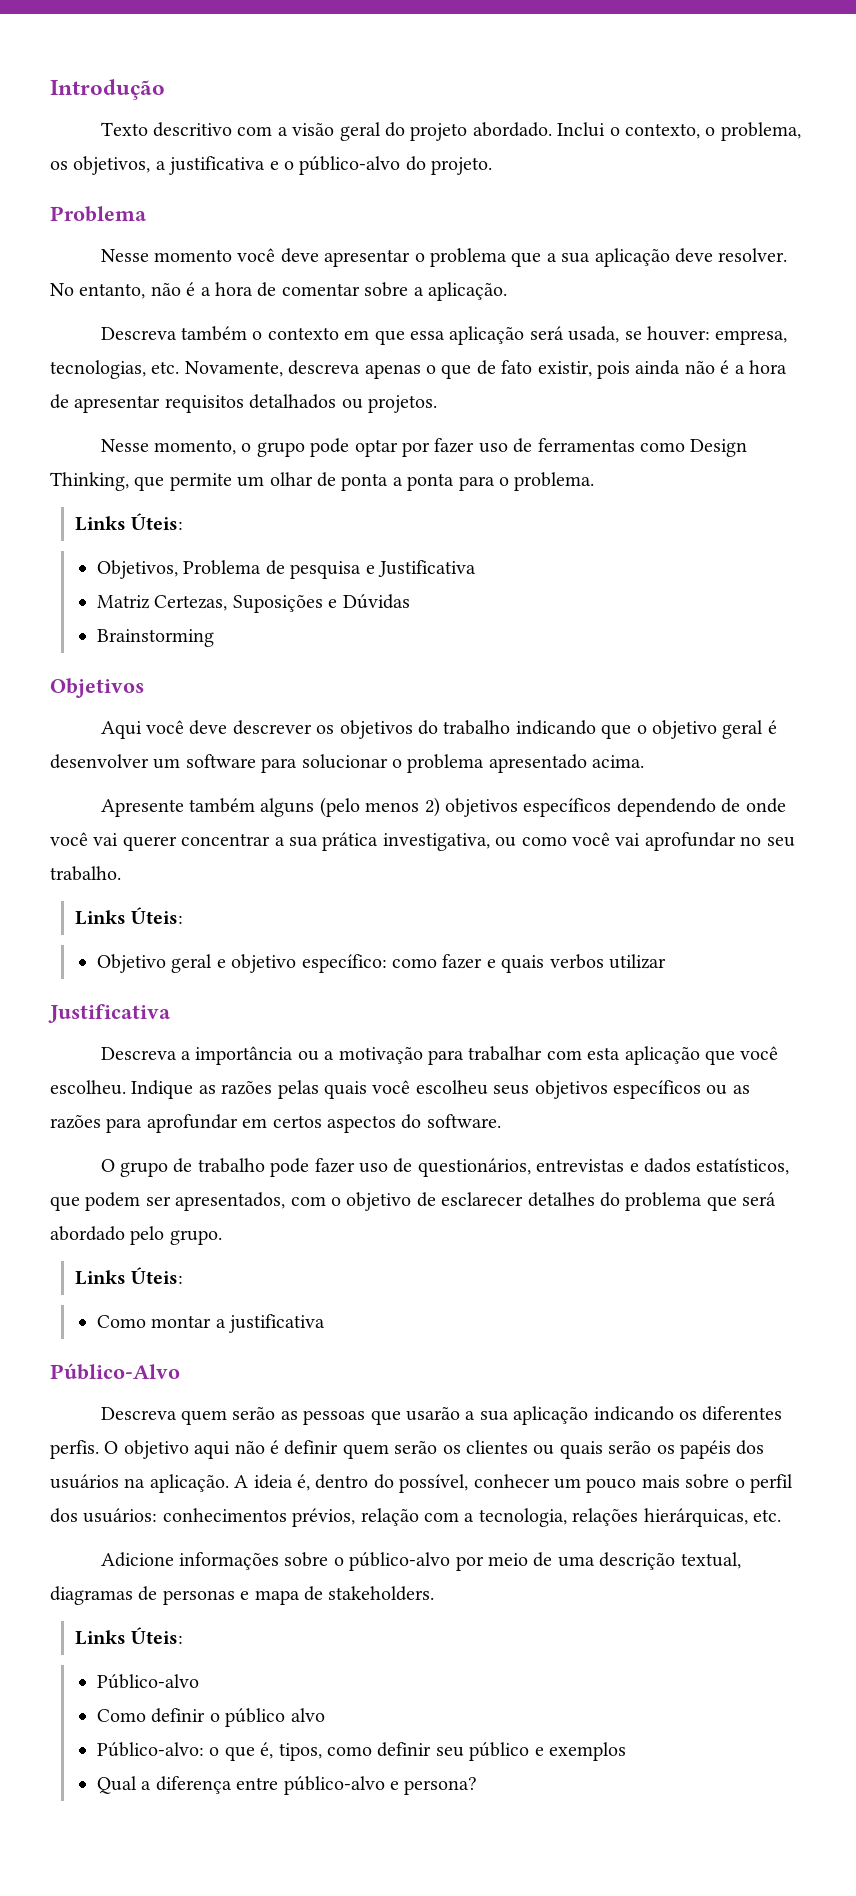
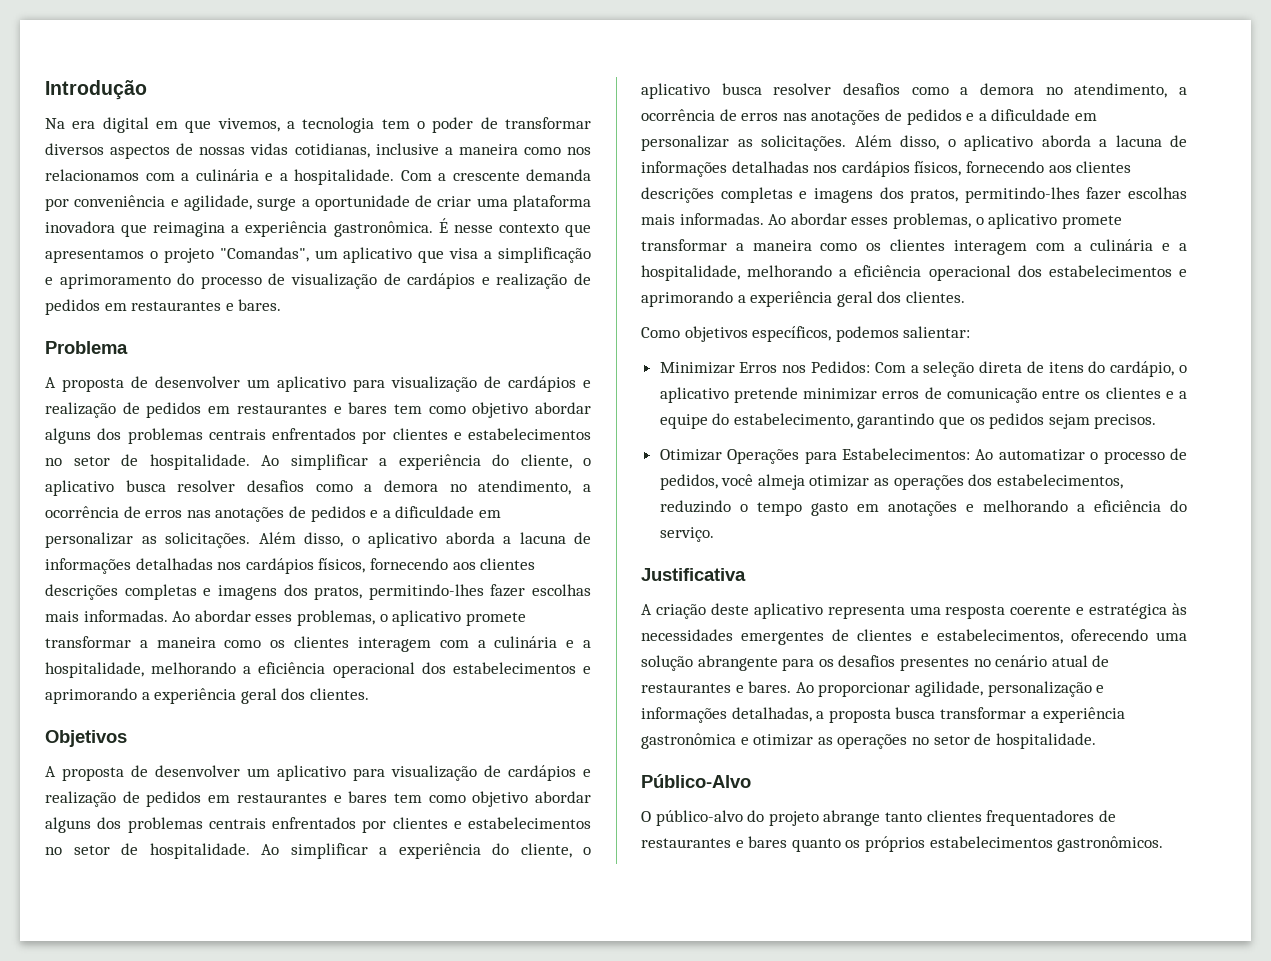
- Texto descritivo com a visão geral do projeto abordado. Inclui o contexto, o problema, os objetivos, a justificativa e o público-alvo do projeto.
+ Na era digital em que vivemos, a tecnologia tem o poder de transformar diversos aspectos de nossas vidas cotidianas, inclusive a maneira como nos relacionamos com a culinária e a hospitalidade. Com a crescente demanda por conveniência e agilidade, surge a oportunidade de criar uma plataforma inovadora que reimagina a experiência gastronômica. É nesse contexto que apresentamos o projeto "Comandas", um aplicativo que visa a simplificação e aprimoramento do processo de visualização de cardápios e realização de pedidos em restaurantes e bares.
  Problema
- Nesse momento você deve apresentar o problema que a sua aplicação deve resolver. No entanto, não é a hora de comentar sobre a aplicação.
- Descreva também o contexto em que essa aplicação será usada, se houver: empresa, tecnologias, etc. Novamente, descreva apenas o que de fato existir, pois ainda não é a hora de apresentar requisitos detalhados ou projetos.
- Nesse momento, o grupo pode optar por fazer uso de ferramentas como Design Thinking, que permite um olhar de ponta a ponta para o problema.
- Links Úteis:
- Objetivos, Problema de pesquisa e Justificativa
- Matriz Certezas, Suposições e Dúvidas
- Brainstorming
+ A proposta de desenvolver um aplicativo para visualização de cardápios e realização de pedidos em restaurantes e bares tem como objetivo abordar alguns dos problemas centrais enfrentados por clientes e estabelecimentos no setor de hospitalidade. Ao simplificar a experiência do cliente, o aplicativo busca resolver desafios como a demora no atendimento, a ocorrência de erros nas anotações de pedidos e a dificuldade em personalizar as solicitações. Além disso, o aplicativo aborda a lacuna de informações detalhadas nos cardápios físicos, fornecendo aos clientes descrições completas e imagens dos pratos, permitindo-lhes fazer escolhas mais informadas. Ao abordar esses problemas, o aplicativo promete transformar a maneira como os clientes interagem com a culinária e a hospitalidade, melhorando a eficiência operacional dos estabelecimentos e aprimorando a experiência geral dos clientes.
  Objetivos
- Aqui você deve descrever os objetivos do trabalho indicando que o objetivo geral é desenvolver um software para solucionar o problema apresentado acima.
- Apresente também alguns (pelo menos 2) objetivos específicos dependendo de onde você vai querer concentrar a sua prática investigativa, ou como você vai aprofundar no seu trabalho.
- Links Úteis:
- Objetivo geral e objetivo específico: como fazer e quais verbos utilizar
+ A proposta de desenvolver um aplicativo para visualização de cardápios e realização de pedidos em restaurantes e bares tem como objetivo abordar alguns dos problemas centrais enfrentados por clientes e estabelecimentos no setor de hospitalidade. Ao simplificar a experiência do cliente, o aplicativo busca resolver desafios como a demora no atendimento, a ocorrência de erros nas anotações de pedidos e a dificuldade em personalizar as solicitações. Além disso, o aplicativo aborda a lacuna de informações detalhadas nos cardápios físicos, fornecendo aos clientes descrições completas e imagens dos pratos, permitindo-lhes fazer escolhas mais informadas. Ao abordar esses problemas, o aplicativo promete transformar a maneira como os clientes interagem com a culinária e a hospitalidade, melhorando a eficiência operacional dos estabelecimentos e aprimorando a experiência geral dos clientes.
+ Como objetivos específicos, podemos salientar:
+ Minimizar Erros nos Pedidos: Com a seleção direta de itens do cardápio, o aplicativo pretende minimizar erros de comunicação entre os clientes e a equipe do estabelecimento, garantindo que os pedidos sejam precisos.
+ Otimizar Operações para Estabelecimentos: Ao automatizar o processo de pedidos, você almeja otimizar as operações dos estabelecimentos, reduzindo o tempo gasto em anotações e melhorando a eficiência do serviço.
  Justificativa
- Descreva a importância ou a motivação para trabalhar com esta aplicação que você escolheu. Indique as razões pelas quais você escolheu seus objetivos específicos ou as razões para aprofundar em certos aspectos do software.
- O grupo de trabalho pode fazer uso de questionários, entrevistas e dados estatísticos, que podem ser apresentados, com o objetivo de esclarecer detalhes do problema que será abordado pelo grupo.
- Links Úteis:
- Como montar a justificativa
+ A criação deste aplicativo representa uma resposta coerente e estratégica às necessidades emergentes de clientes e estabelecimentos, oferecendo uma solução abrangente para os desafios presentes no cenário atual de restaurantes e bares. Ao proporcionar agilidade, personalização e informações detalhadas, a proposta busca transformar a experiência gastronômica e otimizar as operações no setor de hospitalidade.
  Público-Alvo
- Descreva quem serão as pessoas que usarão a sua aplicação indicando os diferentes perfis. O objetivo aqui não é definir quem serão os clientes ou quais serão os papéis dos usuários na aplicação. A ideia é, dentro do possível, conhecer um pouco mais sobre o perfil dos usuários: conhecimentos prévios, relação com a tecnologia, relações hierárquicas, etc.
- Adicione informações sobre o público-alvo por meio de uma descrição textual, diagramas de personas e mapa de stakeholders.
- Links Úteis:
- Público-alvo
- Como definir o público alvo
- Público-alvo: o que é, tipos, como definir seu público e exemplos
- Qual a diferença entre público-alvo e persona?
+ O público-alvo do projeto abrange tanto clientes frequentadores de restaurantes e bares quanto os próprios estabelecimentos gastronômicos.

